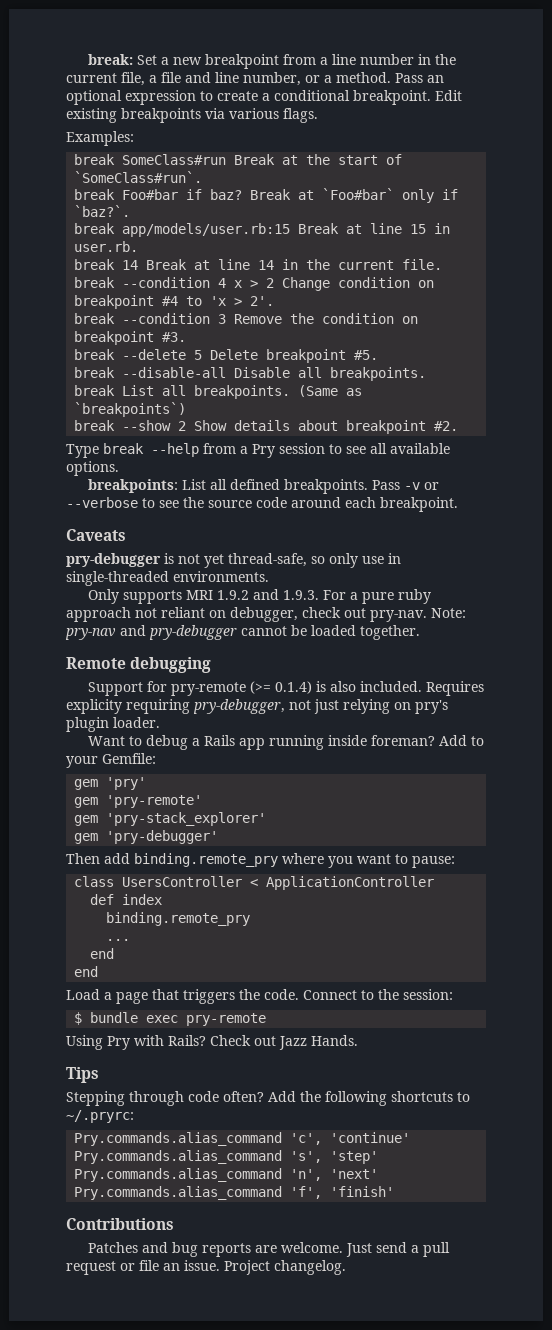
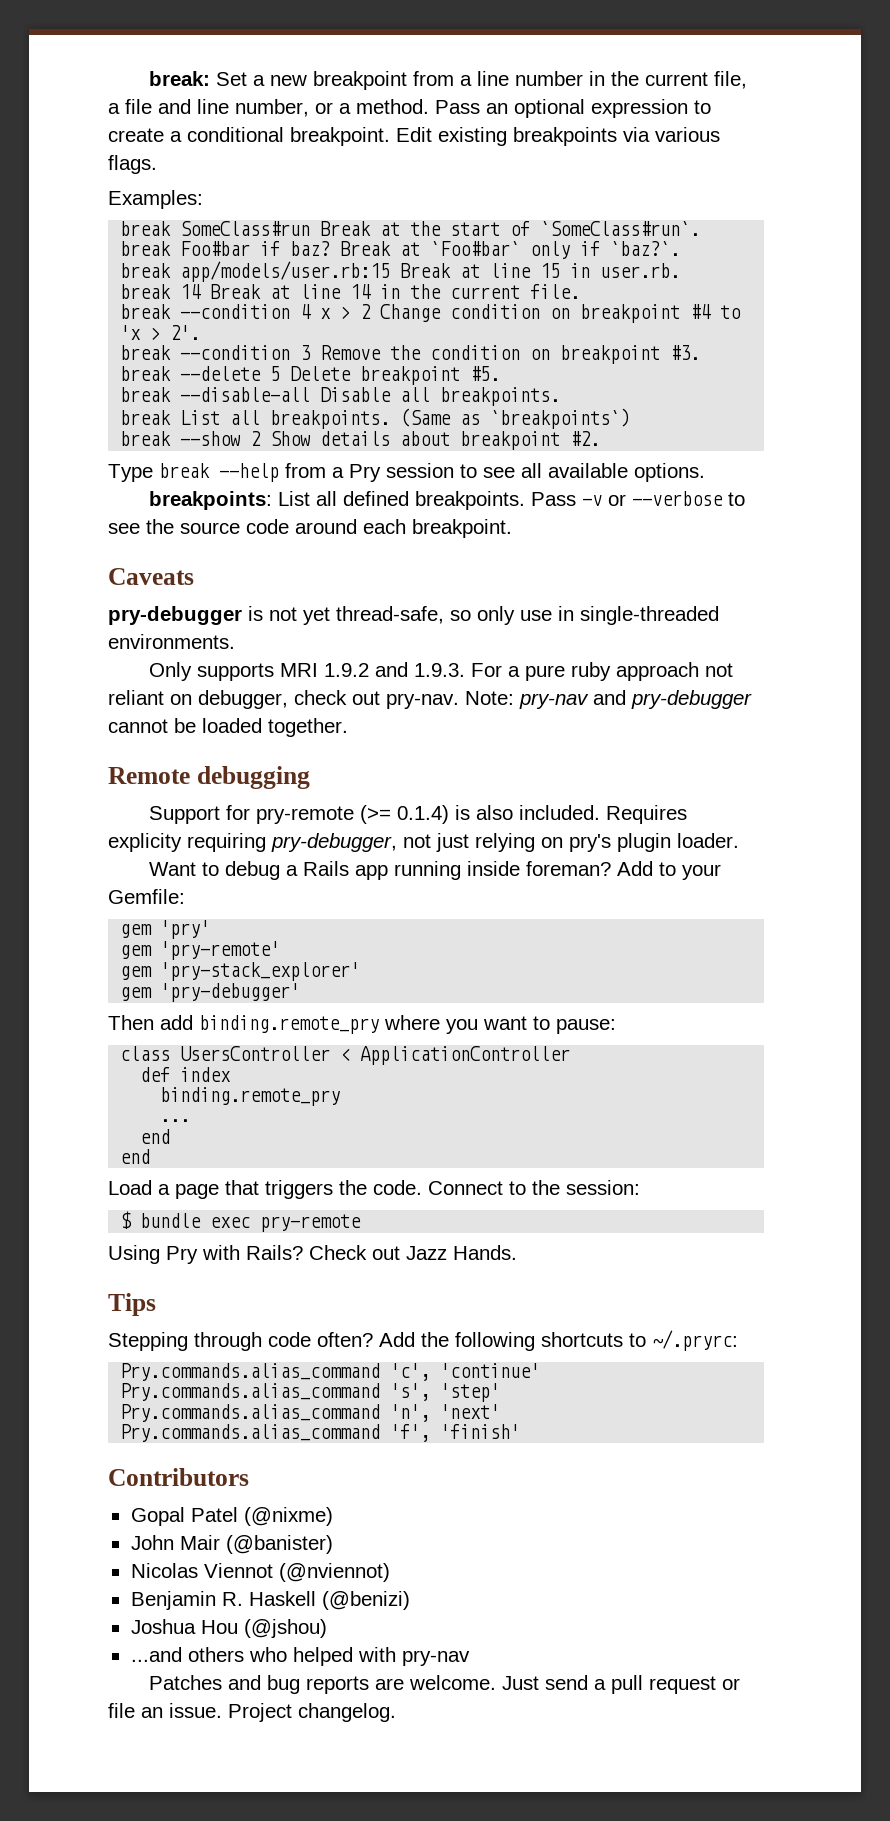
- Contributions
+ Contributors
+ Gopal Patel (@nixme)
+ John Mair (@banister)
+ Nicolas Viennot (@nviennot)
+ Benjamin R. Haskell (@benizi)
+ Joshua Hou (@jshou)
+ ...and others who helped with pry-nav

